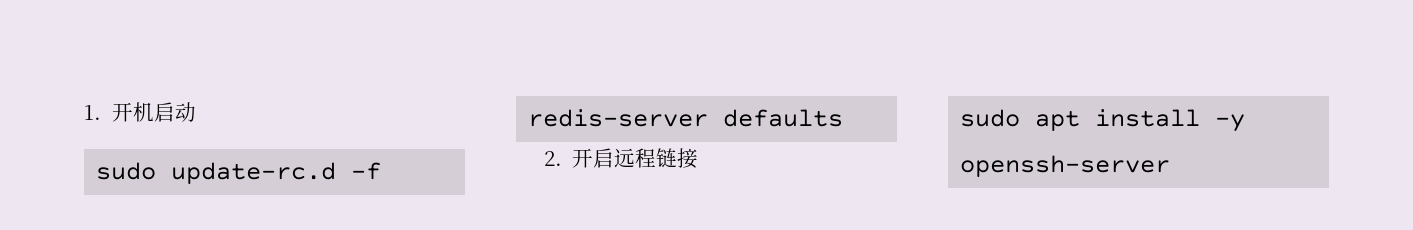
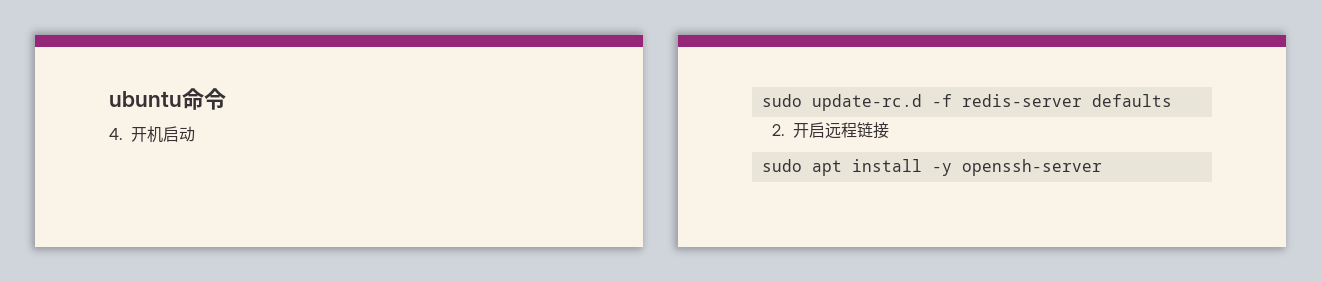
- 1.开机启动
+ ubuntu命令
+ 4.开机启动

